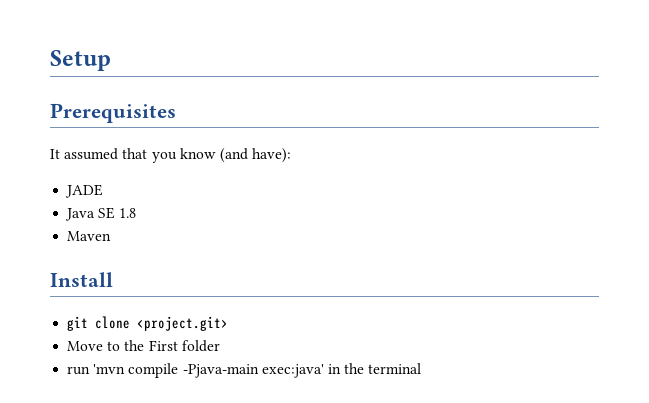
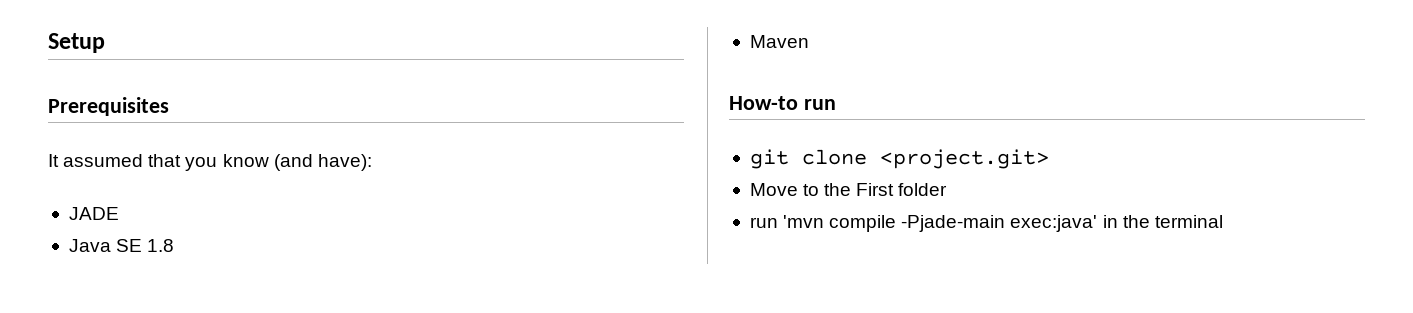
- Install
+ How-to run
- run 'mvn compile -Pjava-main exec:java' in the terminal
+ run 'mvn compile -Pjade-main exec:java' in the terminal

